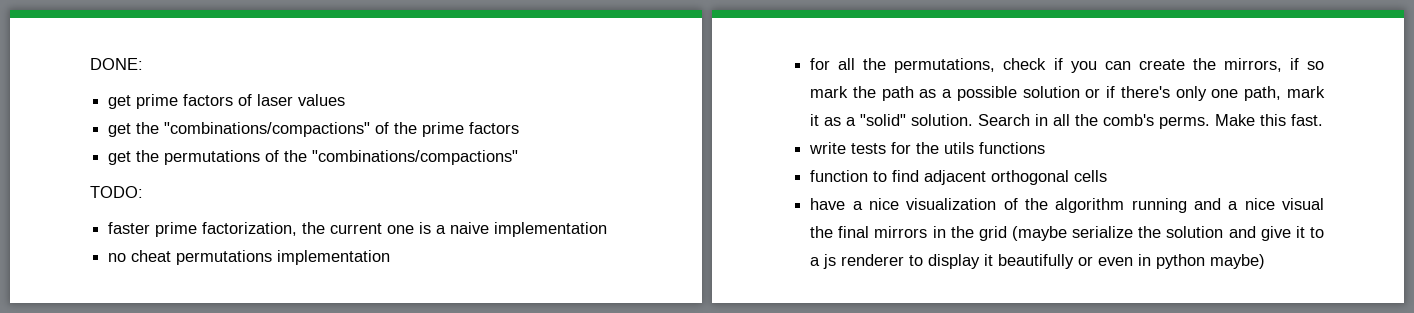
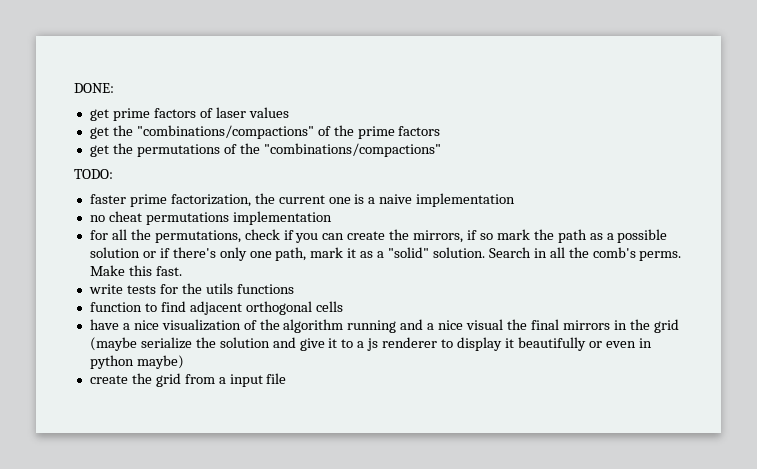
+ create the grid from a input file

